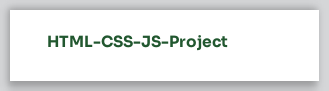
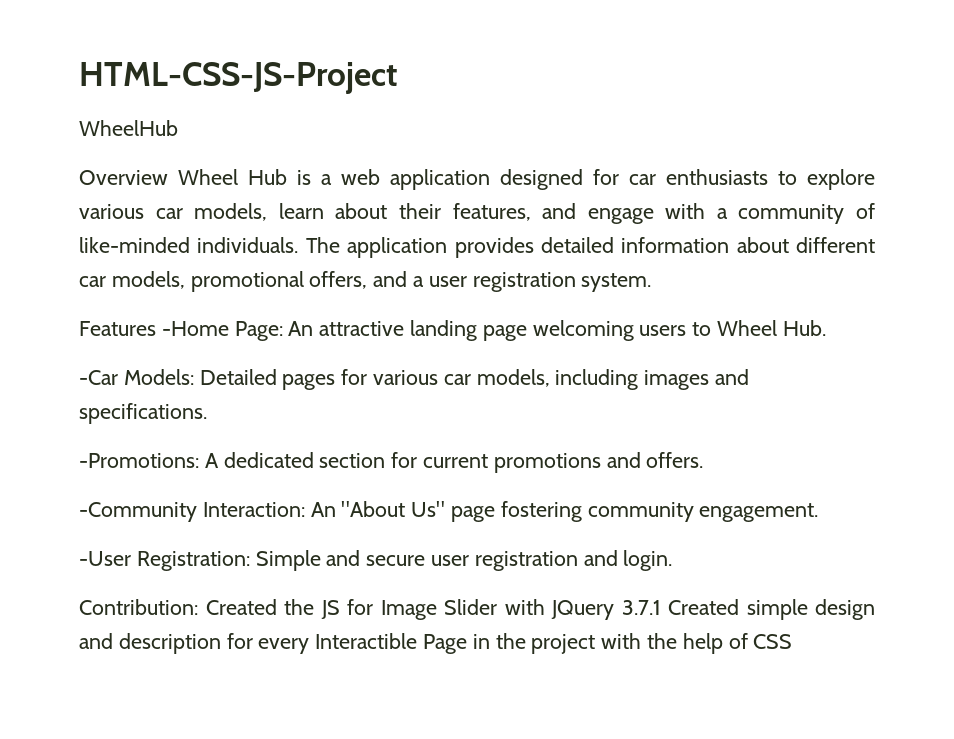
+ WheelHub
+ Overview Wheel Hub is a web application designed for car enthusiasts to explore various car models, learn about their features, and engage with a community of like-minded individuals. The application provides detailed information about different car models, promotional offers, and a user registration system.
+ Features -Home Page: An attractive landing page welcoming users to Wheel Hub.
+ -Car Models: Detailed pages for various car models, including images and specifications.
+ -Promotions: A dedicated section for current promotions and offers.
+ -Community Interaction: An "About Us" page fostering community engagement.
+ -User Registration: Simple and secure user registration and login.
+ Contribution: Created the JS for Image Slider with JQuery 3.7.1 Created simple design and description for every Interactible Page in the project with the help of CSS

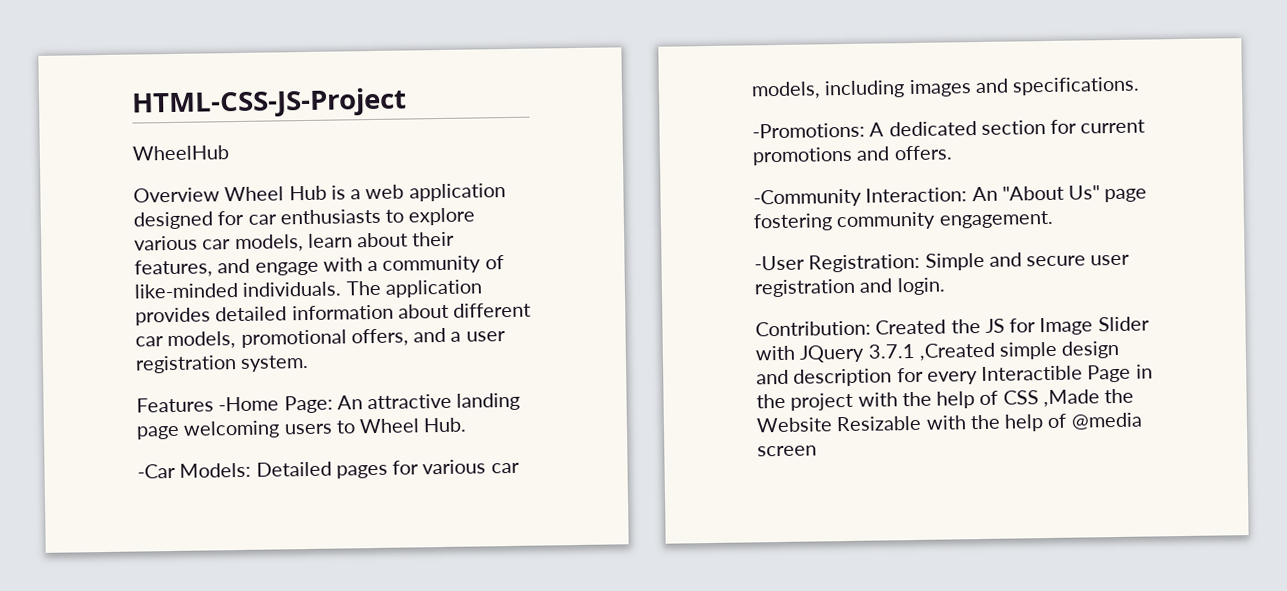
- Contribution: Created the JS for Image Slider with JQuery 3.7.1 Created simple design and description for every Interactible Page in the project with the help of CSS
+ Contribution: Created the JS for Image Slider with JQuery 3.7.1 ,Created simple design and description for every Interactible Page in the project with the help of CSS ,Made the Website Resizable with the help of @media screen

